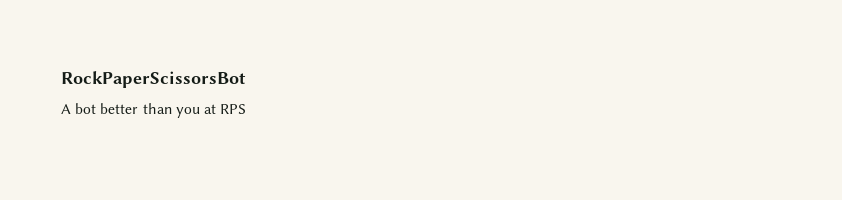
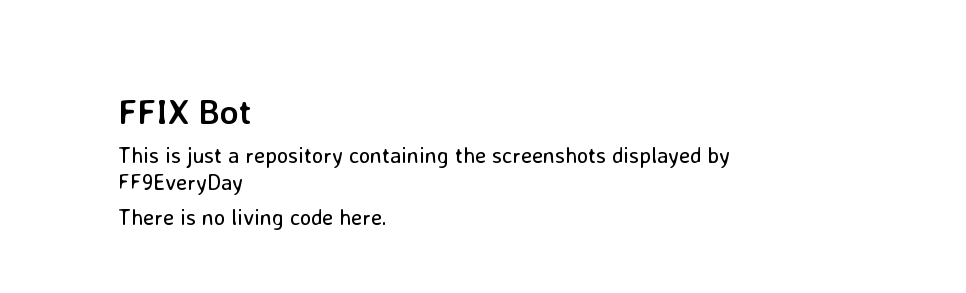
- RockPaperScissorsBot
- A bot better than you at RPS
+ FFIX Bot
+ This is just a repository containing the screenshots displayed by FF9EveryDay
+ There is no living code here.

